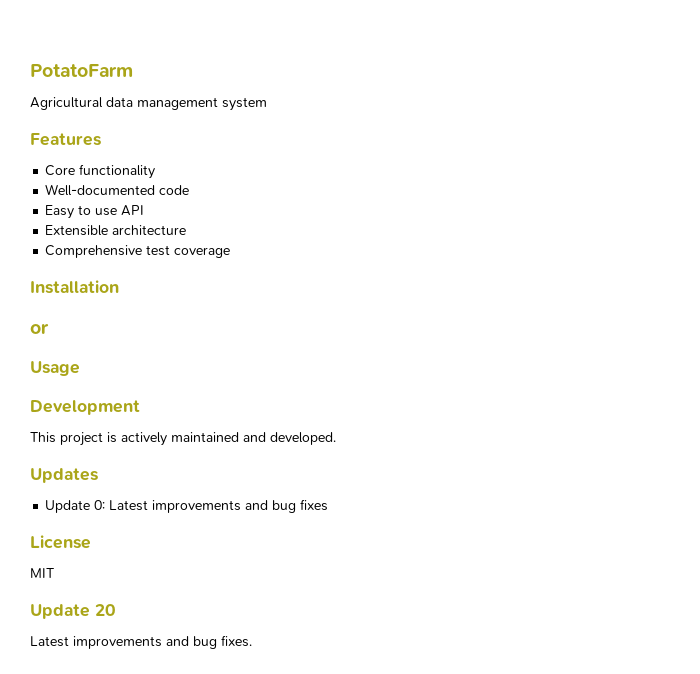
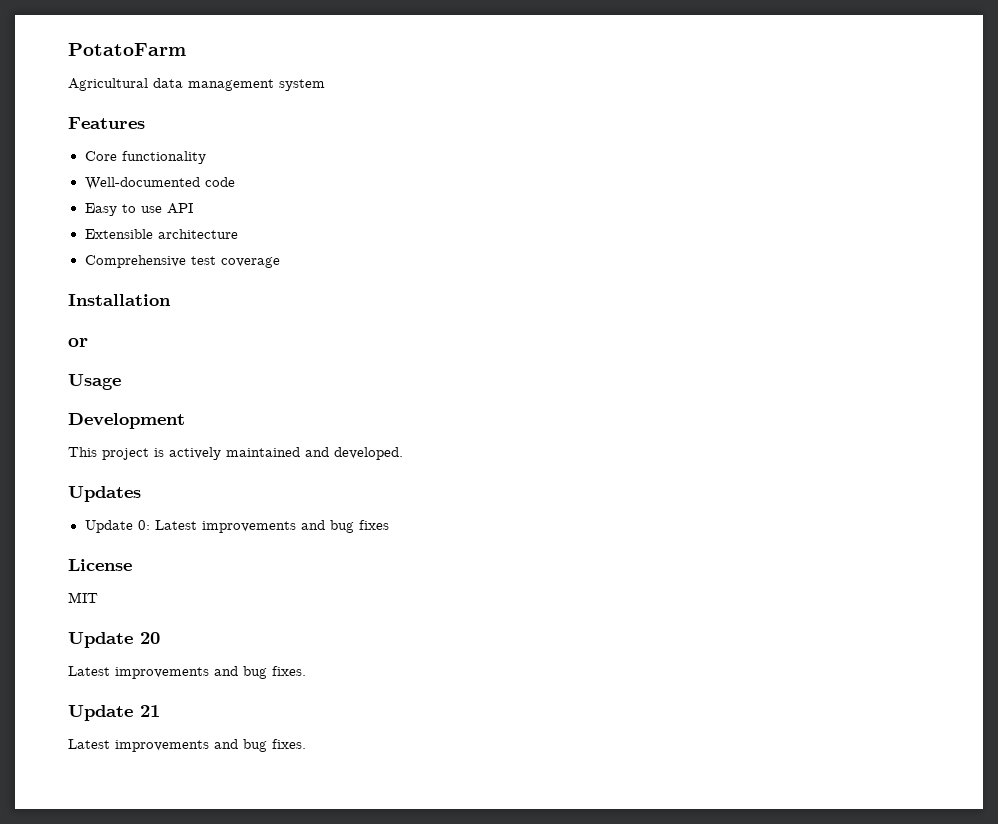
+ Update 21
+ Latest improvements and bug fixes.

